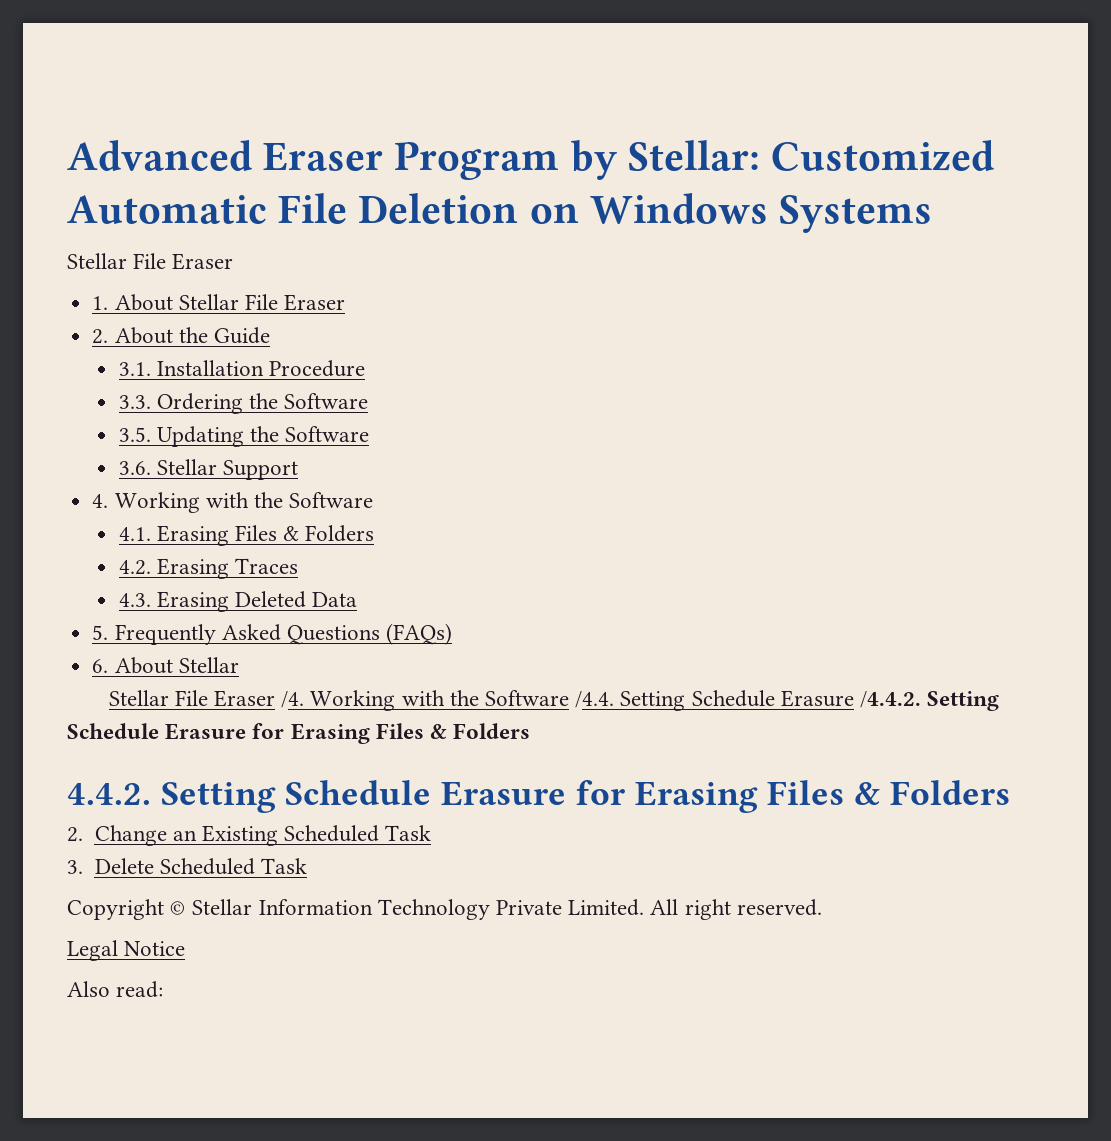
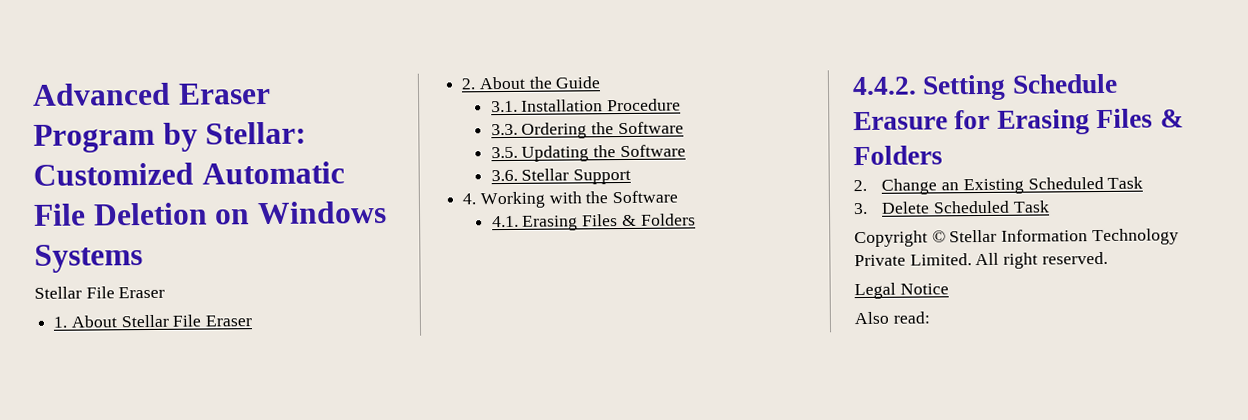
- 4.2. Erasing Traces
- 4.3. Erasing Deleted Data
- 5. Frequently Asked Questions (FAQs)
- 6. About Stellar
- Stellar File Eraser /4. Working with the Software /4.4. Setting Schedule Erasure /4.4.2. Setting Schedule Erasure for Erasing Files & Folders

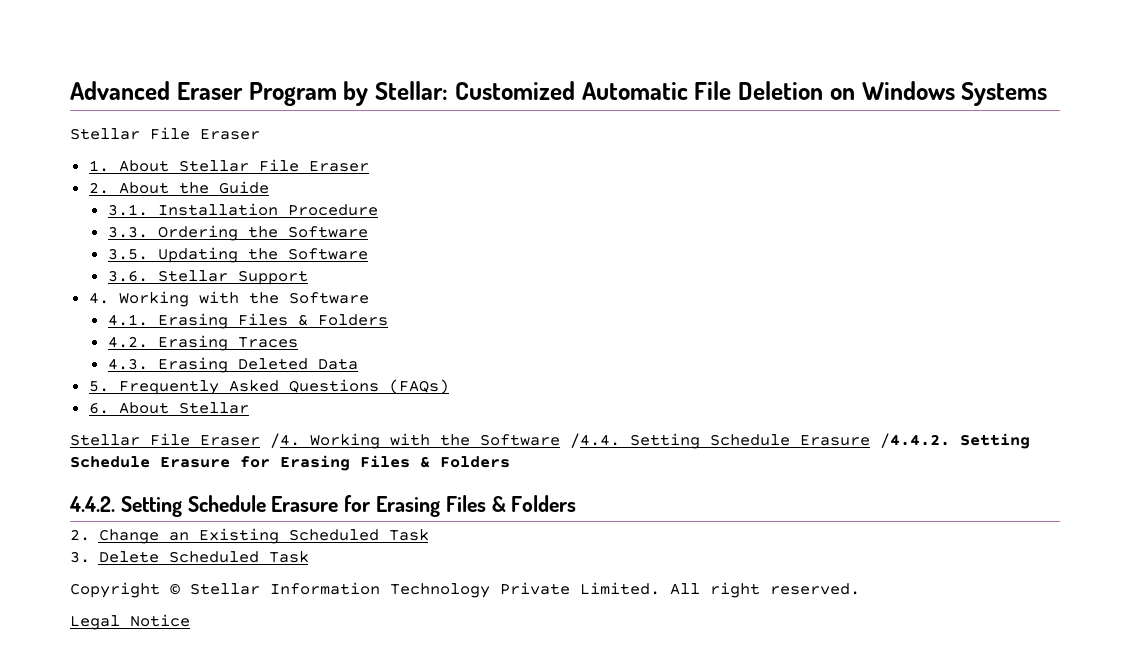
+ 4.2. Erasing Traces
+ 4.3. Erasing Deleted Data
+ 5. Frequently Asked Questions (FAQs)
+ 6. About Stellar
+ Stellar File Eraser /4. Working with the Software /4.4. Setting Schedule Erasure /4.4.2. Setting Schedule Erasure for Erasing Files & Folders
- Also read:

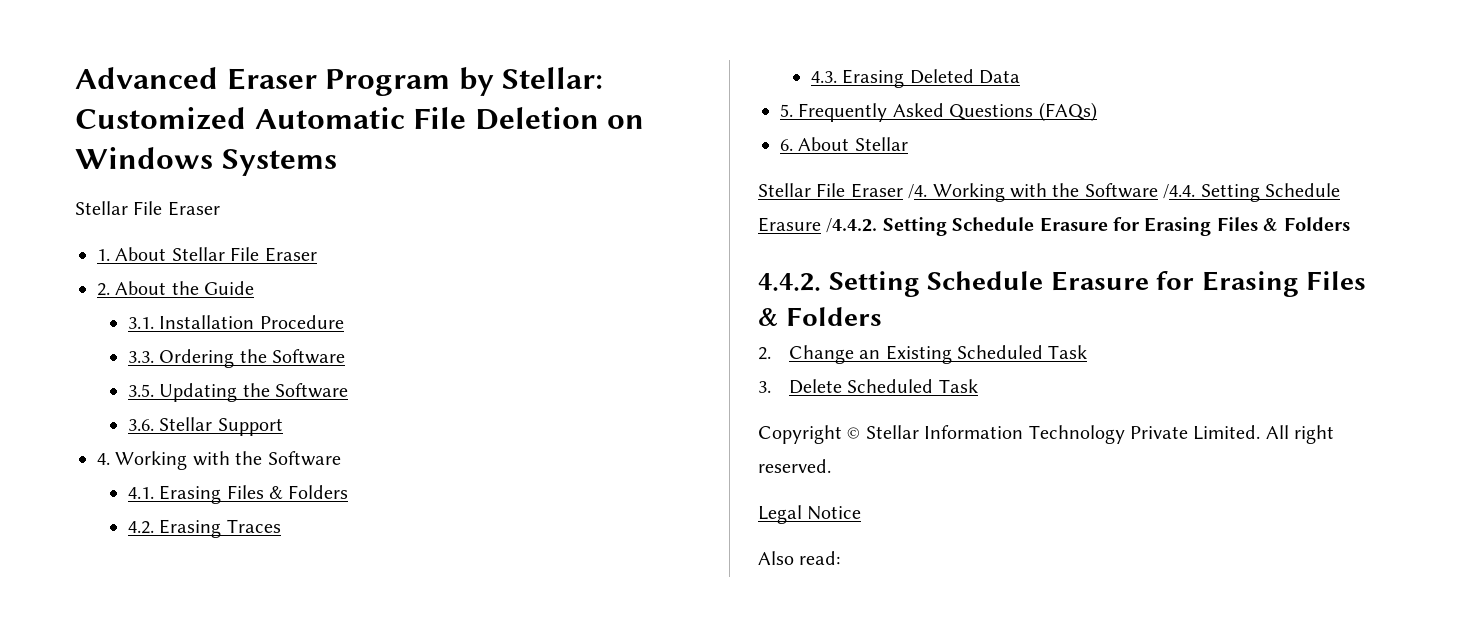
+ Also read:

